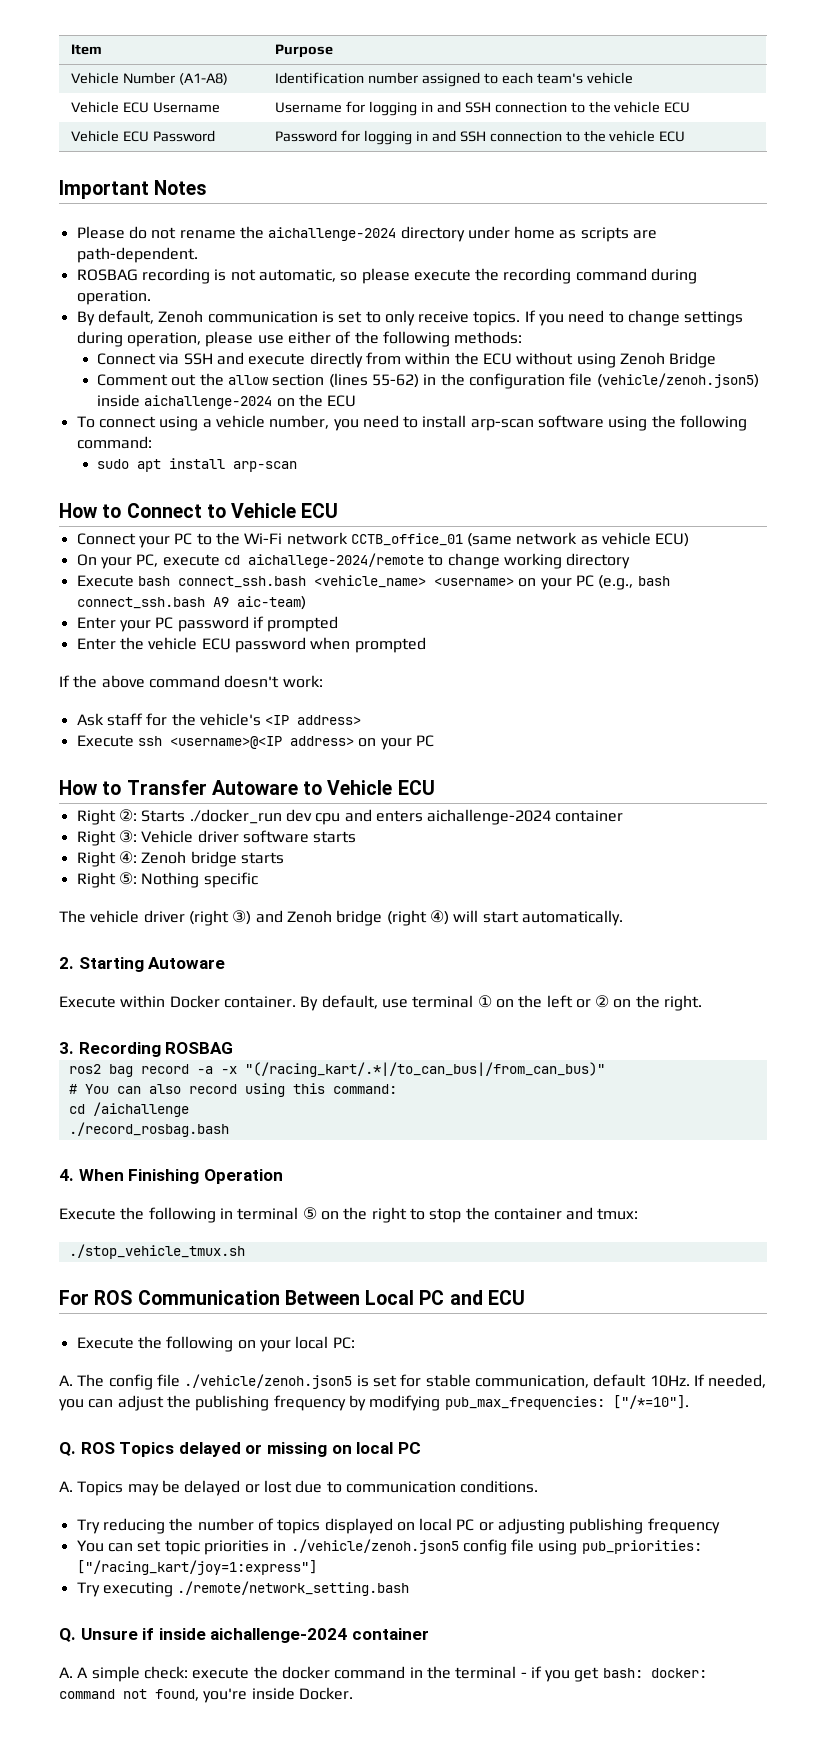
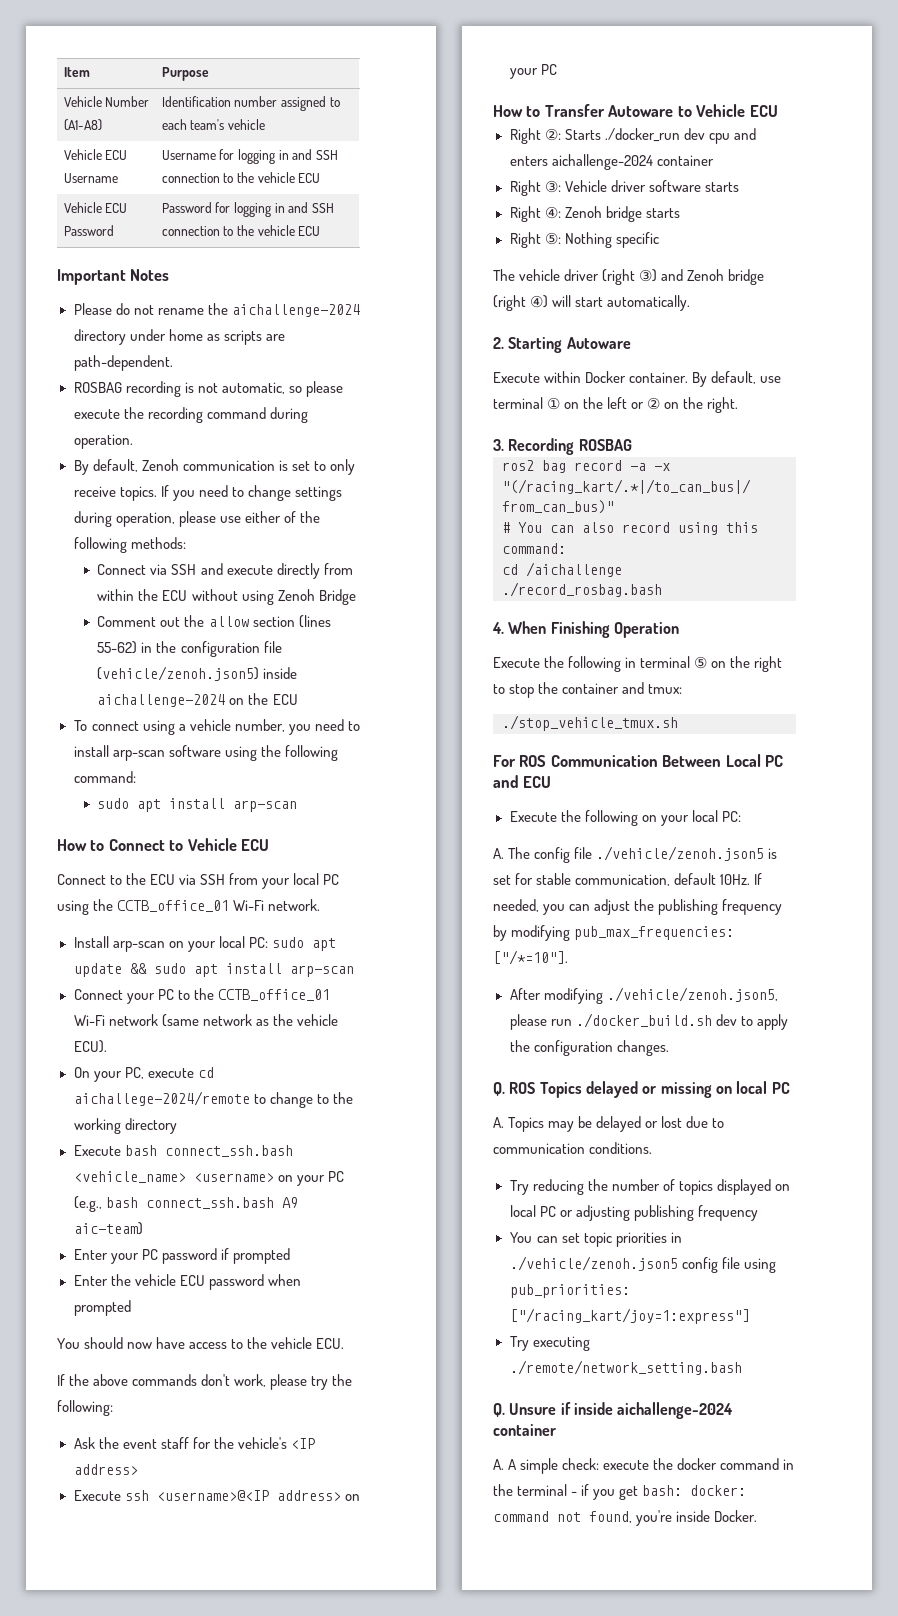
+ Connect to the ECU via SSH from your local PC using the CCTB_office_01 Wi-Fi network.
+ Install arp-scan on your local PC: sudo apt update && sudo apt install arp-scan
- Connect your PC to the Wi-Fi network CCTB_office_01 (same network as vehicle ECU)
+ Connect your PC to the CCTB_office_01 Wi-Fi network (same network as the vehicle ECU).
- On your PC, execute cd aichallege-2024/remote to change working directory
+ On your PC, execute cd aichallege-2024/remote to change to the working directory
- If the above command doesn't work:
+ You should now have access to the vehicle ECU.
+ If the above commands don't work, please try the following:
- Ask staff for the vehicle's <IP address>
+ Ask the event staff for the vehicle's <IP address>
+ After modifying ./vehicle/zenoh.json5, please run ./docker_build.sh dev to apply the configuration changes.

